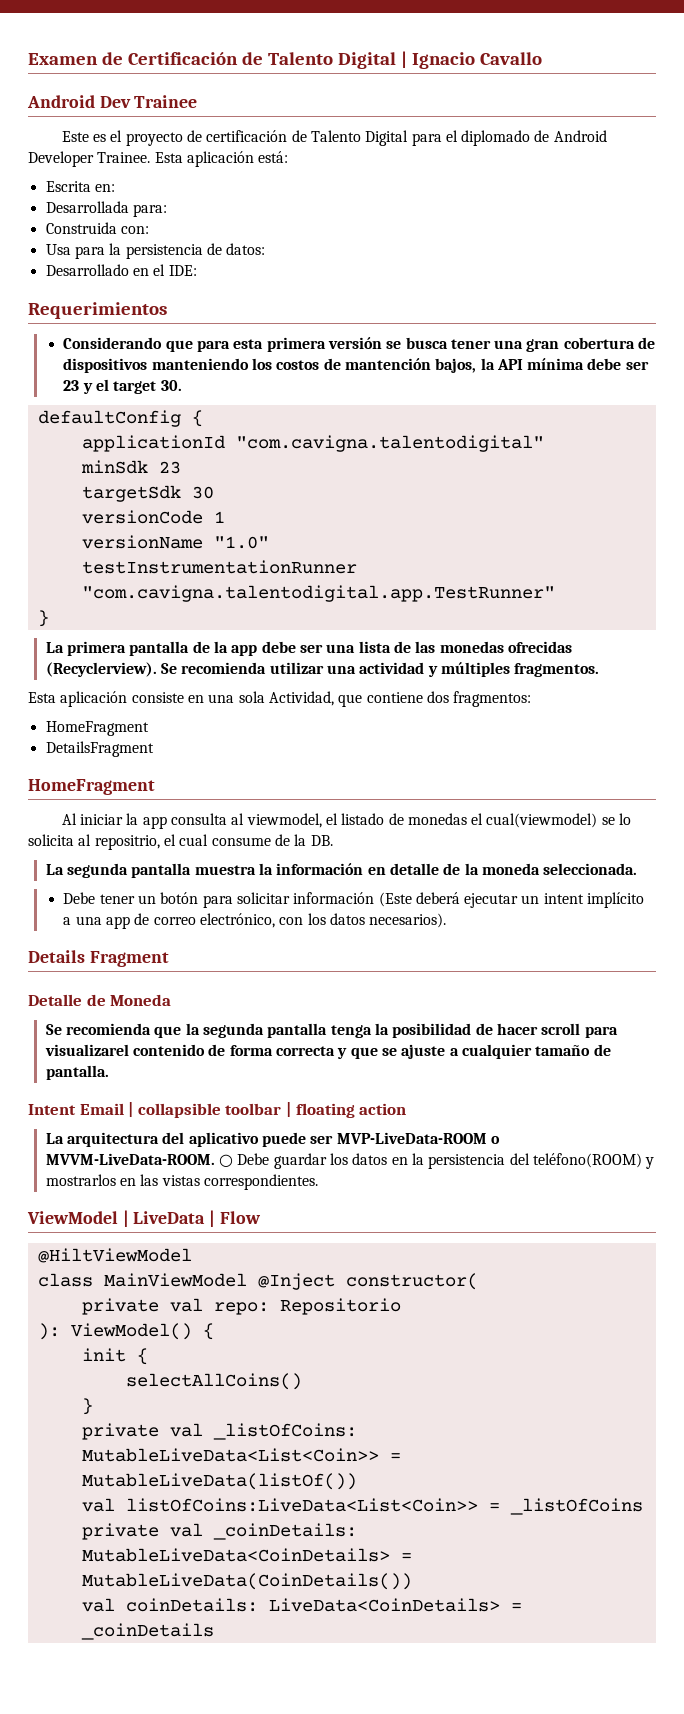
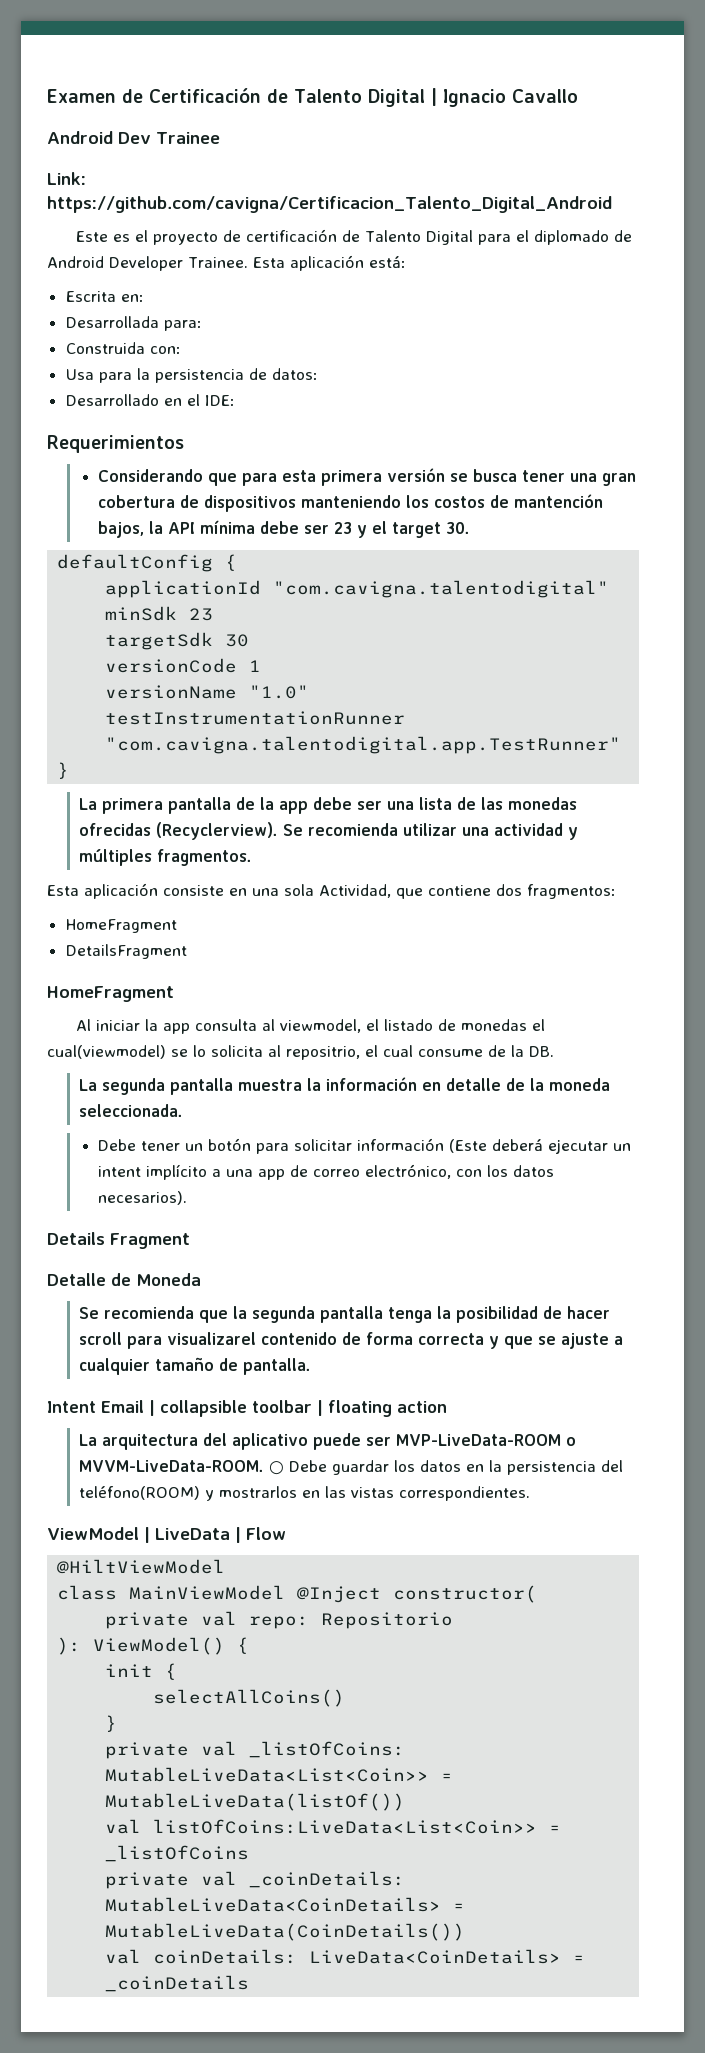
+ Link: https://github.com/cavigna/Certificacion_Talento_Digital_Android

